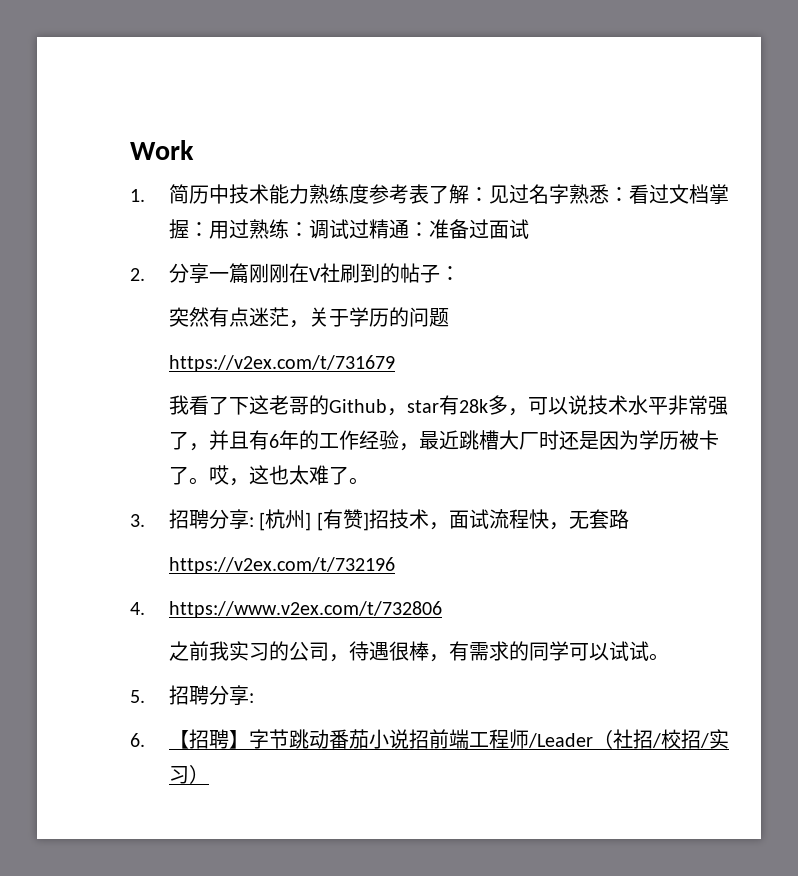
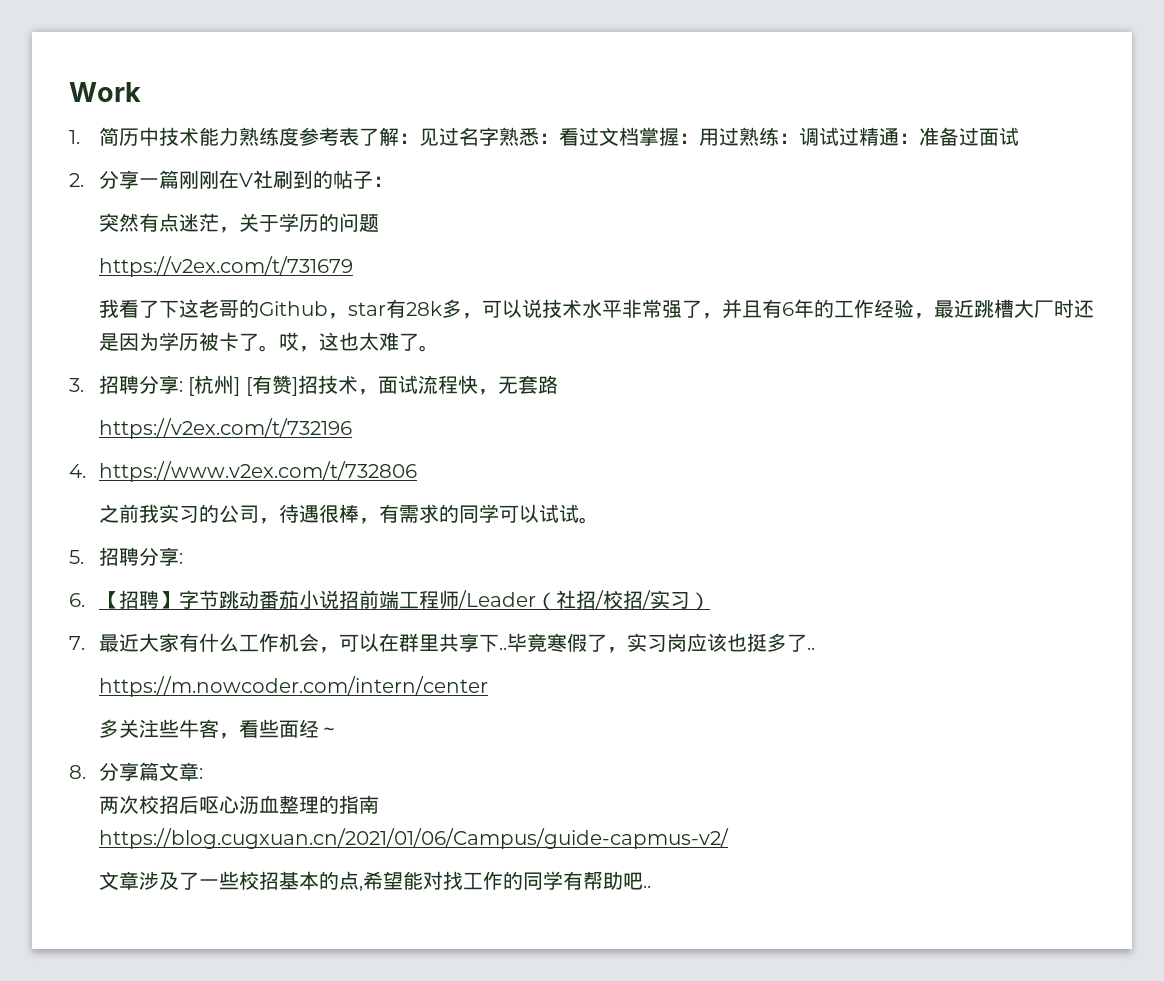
+ 7.最近大家有什么工作机会，可以在群里共享下..毕竟寒假了，实习岗应该也挺多了..
+ https://m.nowcoder.com/intern/center
+ 多关注些牛客，看些面经～
+ 8.分享篇文章:
+ 两次校招后呕心沥血整理的指南
+ https://blog.cugxuan.cn/2021/01/06/Campus/guide-capmus-v2/
+ 文章涉及了一些校招基本的点,希望能对找工作的同学有帮助吧..

